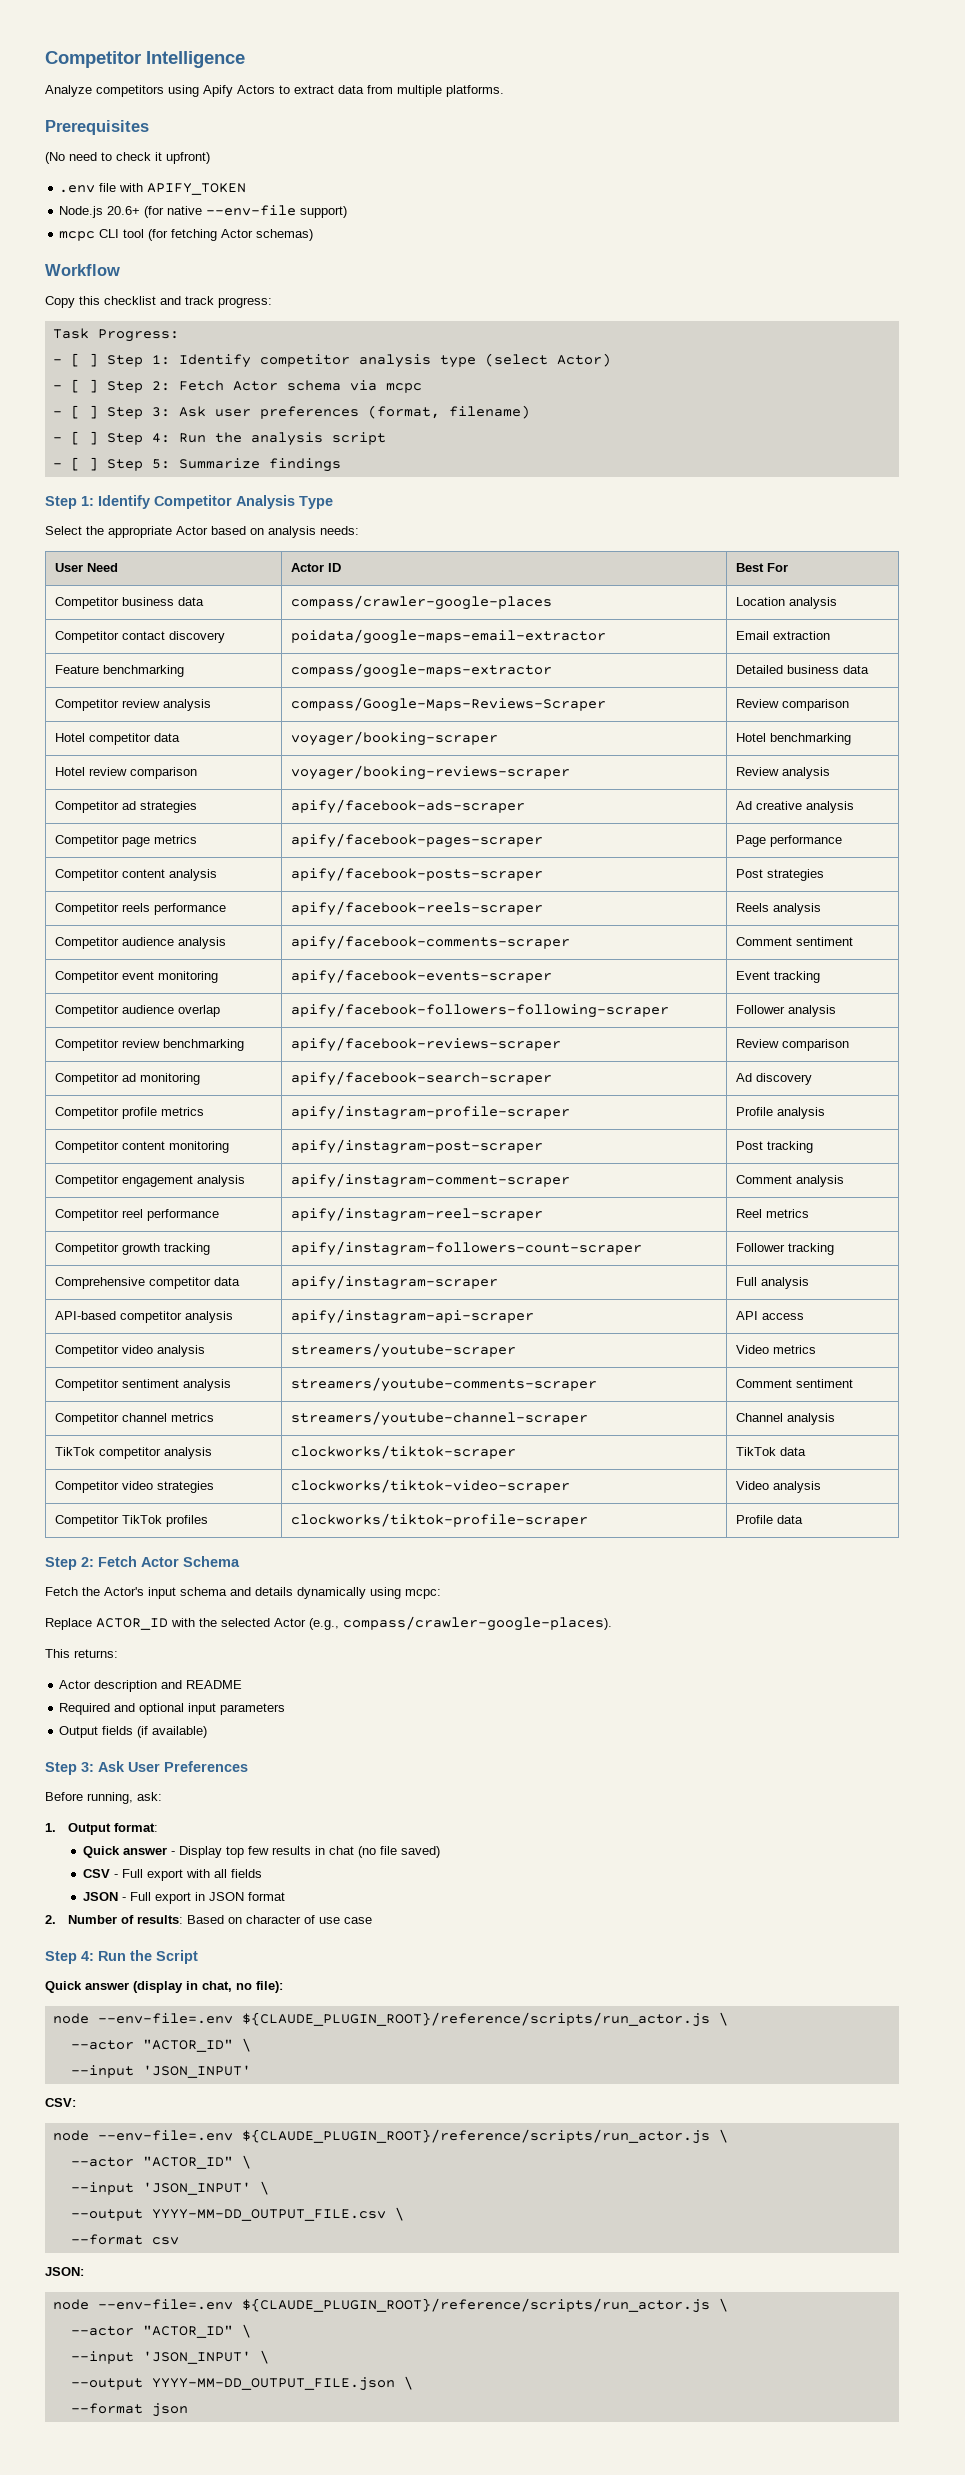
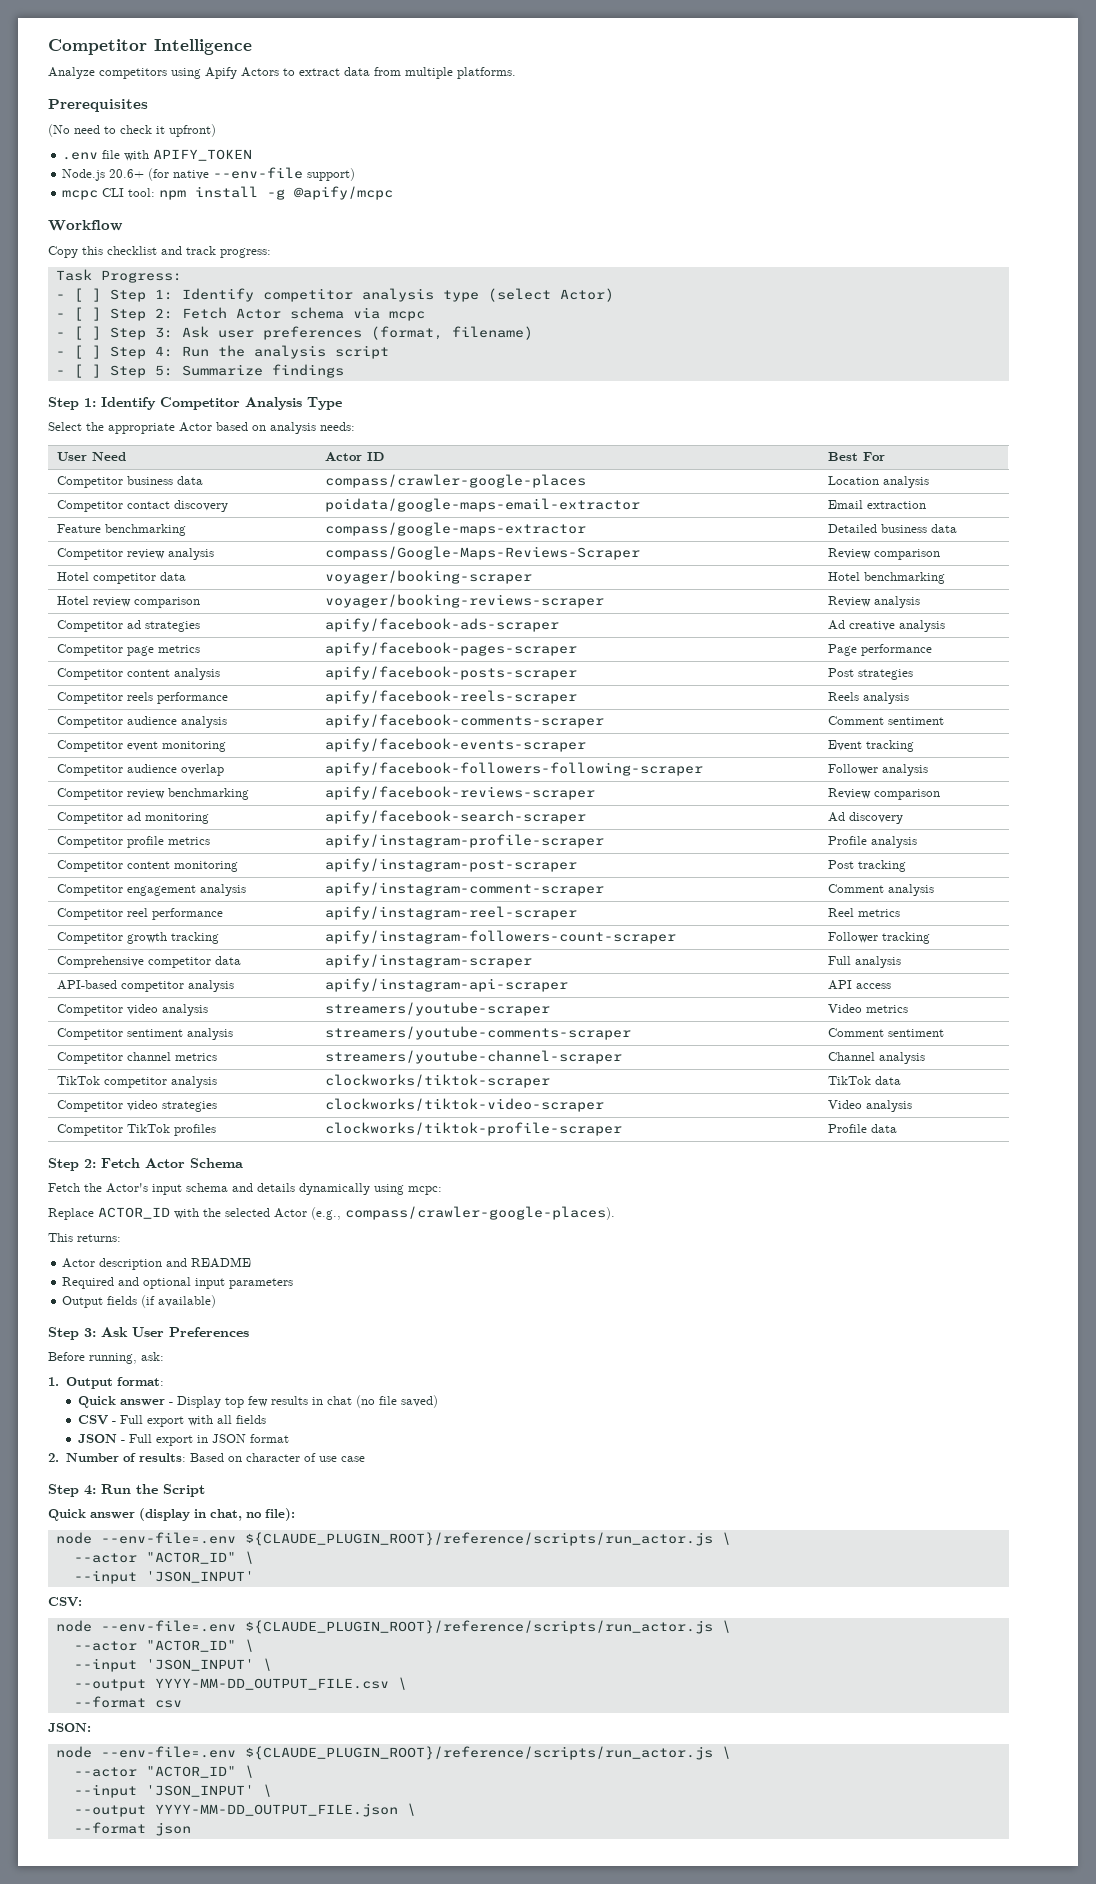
- mcpc CLI tool (for fetching Actor schemas)
+ mcpc CLI tool: npm install -g @apify/mcpc

